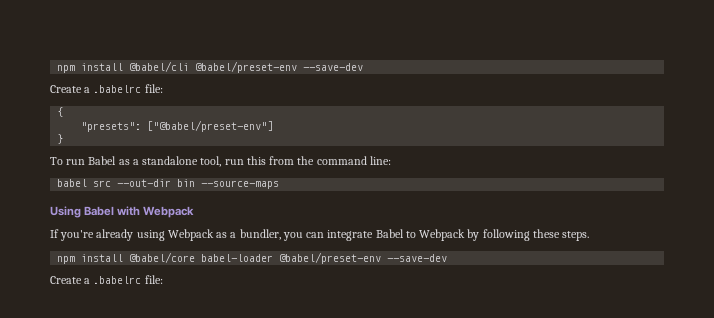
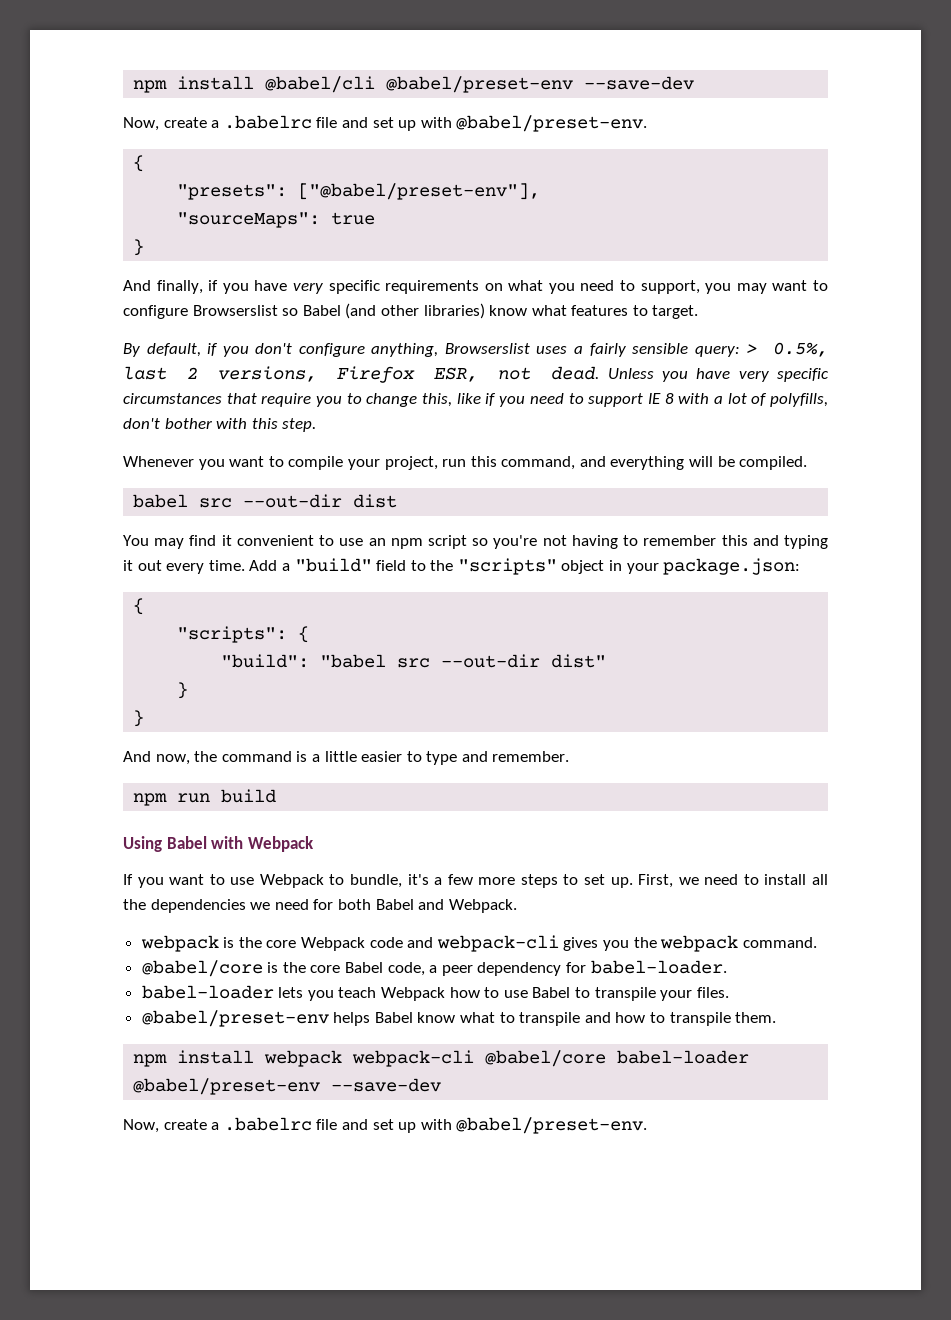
  npm install @babel/cli @babel/preset-env --save-dev
- Create a .babelrc file:
+ Now, create a .babelrc file and set up with @babel/preset-env.
  {
- "presets": ["@babel/preset-env"]
+ "presets": ["@babel/preset-env"],
+ "sourceMaps": true
  }
- To run Babel as a standalone tool, run this from the command line:
- babel src --out-dir bin --source-maps
+ And finally, if you have very specific requirements on what you need to support, you may want to configure Browserslist so Babel (and other libraries) know what features to target.
+ By default, if you don't configure anything, Browserslist uses a fairly sensible query: > 0.5%, last 2 versions, Firefox ESR, not dead. Unless you have very specific circumstances that require you to change this, like if you need to support IE 8 with a lot of polyfills, don't bother with this step.
+ Whenever you want to compile your project, run this command, and everything will be compiled.
+ babel src --out-dir dist
+ You may find it convenient to use an npm script so you're not having to remember this and typing it out every time. Add a "build" field to the "scripts" object in your package.json:
+ {
+ "scripts": {
+ "build": "babel src --out-dir dist"
+ }
+ }
+ And now, the command is a little easier to type and remember.
+ npm run build
- If you're already using Webpack as a bundler, you can integrate Babel to Webpack by following these steps.
- npm install @babel/core babel-loader @babel/preset-env --save-dev
- Create a .babelrc file:
+ If you want to use Webpack to bundle, it's a few more steps to set up. First, we need to install all the dependencies we need for both Babel and Webpack.
+ webpack is the core Webpack code and webpack-cli gives you the webpack command.
+ @babel/core is the core Babel code, a peer dependency for babel-loader.
+ babel-loader lets you teach Webpack how to use Babel to transpile your files.
+ @babel/preset-env helps Babel know what to transpile and how to transpile them.
+ npm install webpack webpack-cli @babel/core babel-loader @babel/preset-env --save-dev
+ Now, create a .babelrc file and set up with @babel/preset-env.

